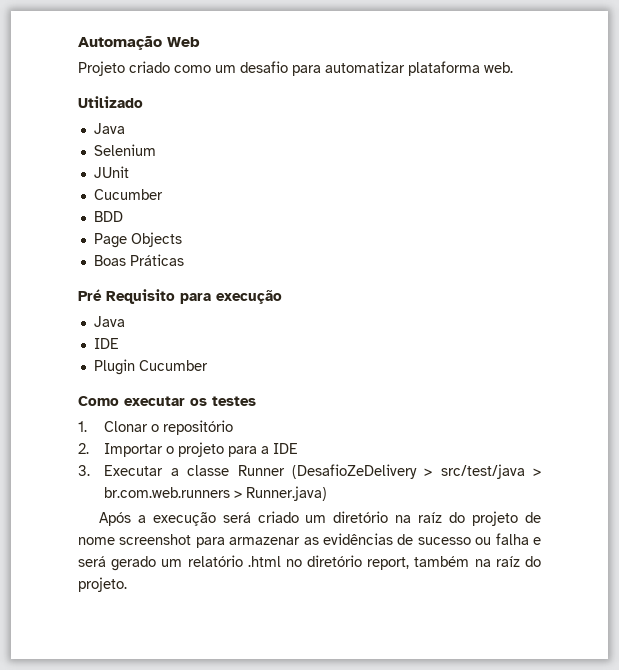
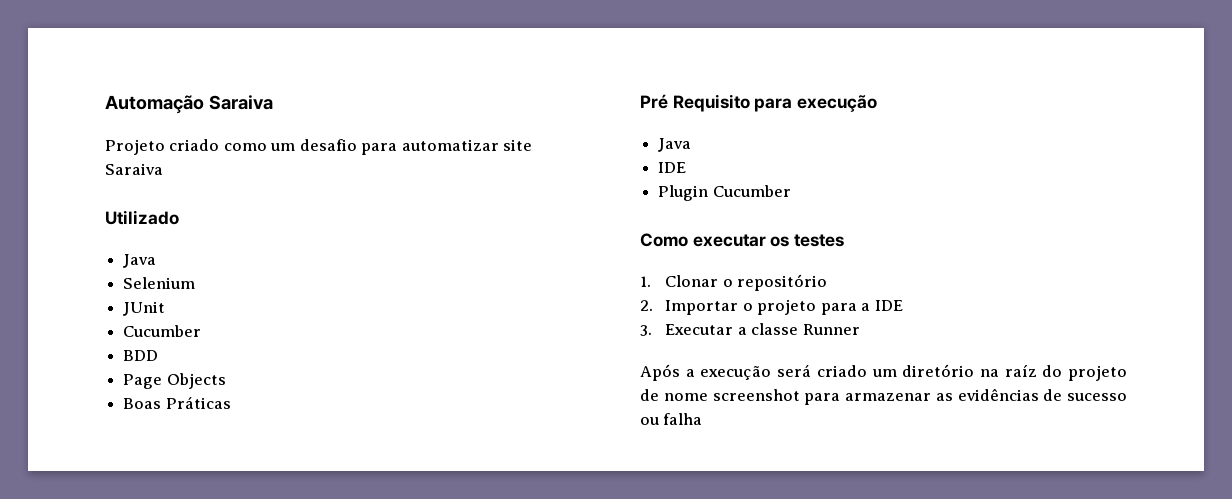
- Automação Web
+ Automação Saraiva
- Projeto criado como um desafio para automatizar plataforma web.
+ Projeto criado como um desafio para automatizar site Saraiva
- 3. Executar a classe Runner (DesafioZeDelivery > src/test/java > br.com.web.runners > Runner.java)
+ 3. Executar a classe Runner
- Após a execução será criado um diretório na raíz do projeto de nome screenshot para armazenar as evidências de sucesso ou falha e será gerado um relatório .html no diretório report, também na raíz do projeto.
+ Após a execução será criado um diretório na raíz do projeto de nome screenshot para armazenar as evidências de sucesso ou falha

